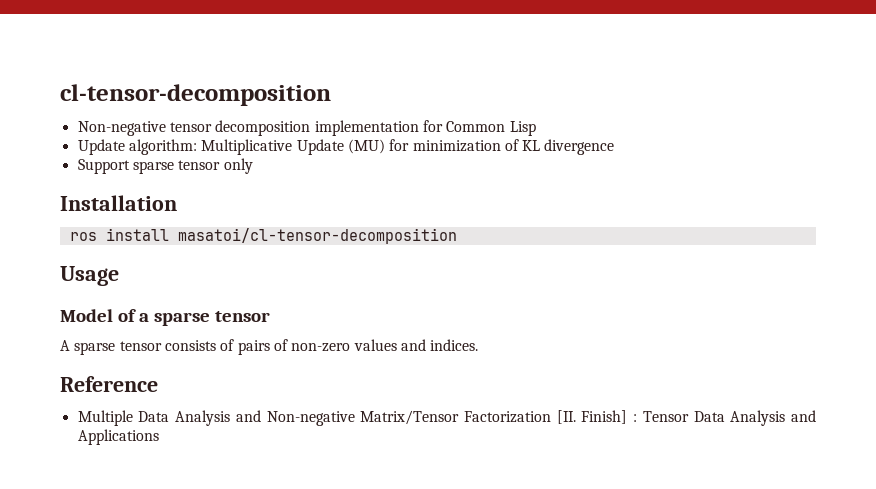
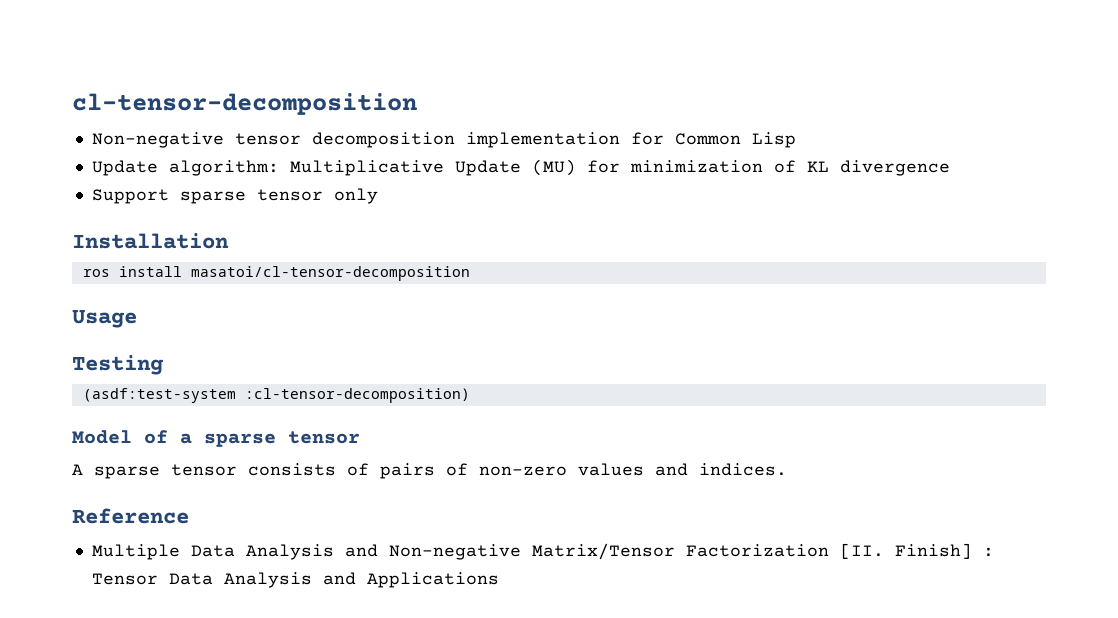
+ Testing
+ (asdf:test-system :cl-tensor-decomposition)

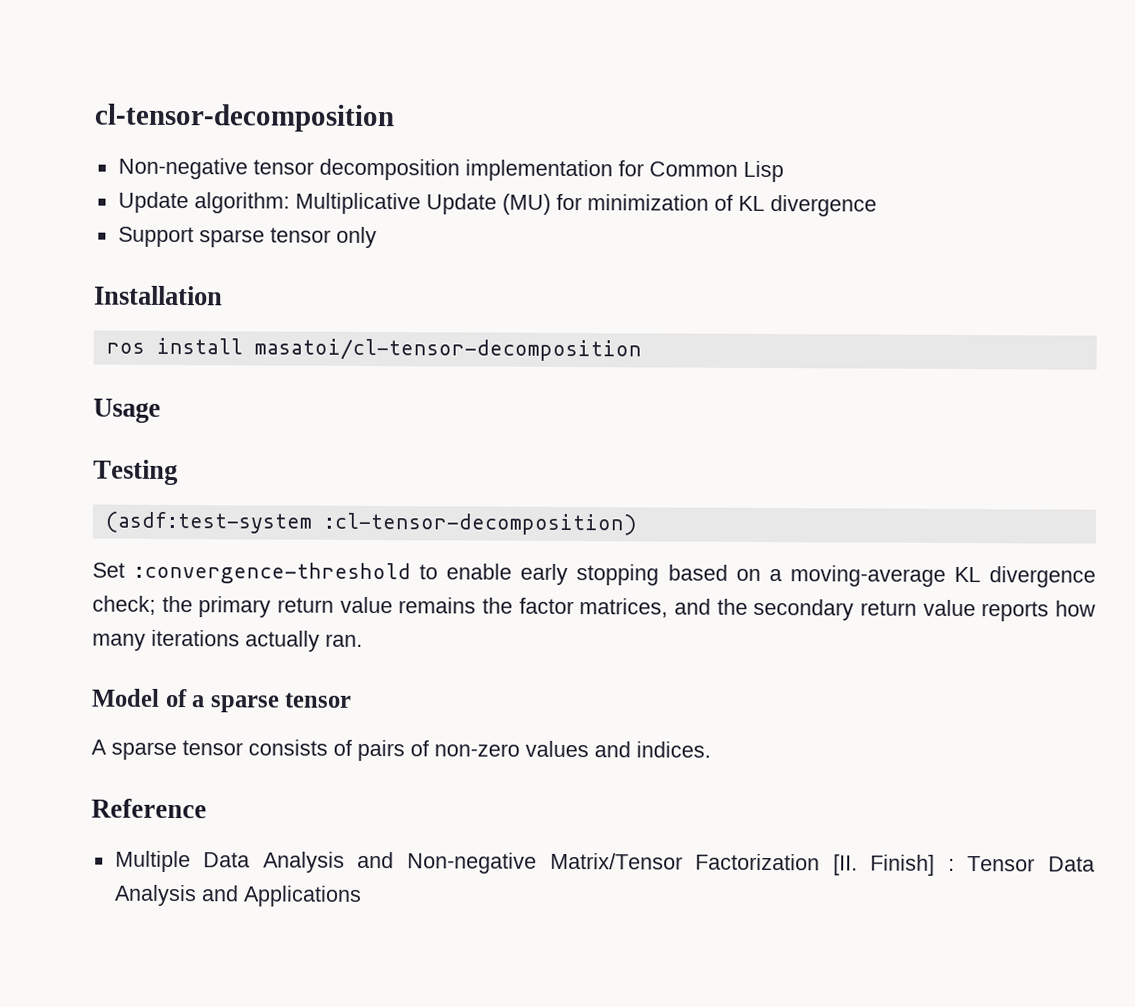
+ Set :convergence-threshold to enable early stopping based on a moving-average KL divergence check; the primary return value remains the factor matrices, and the secondary return value reports how many iterations actually ran.

